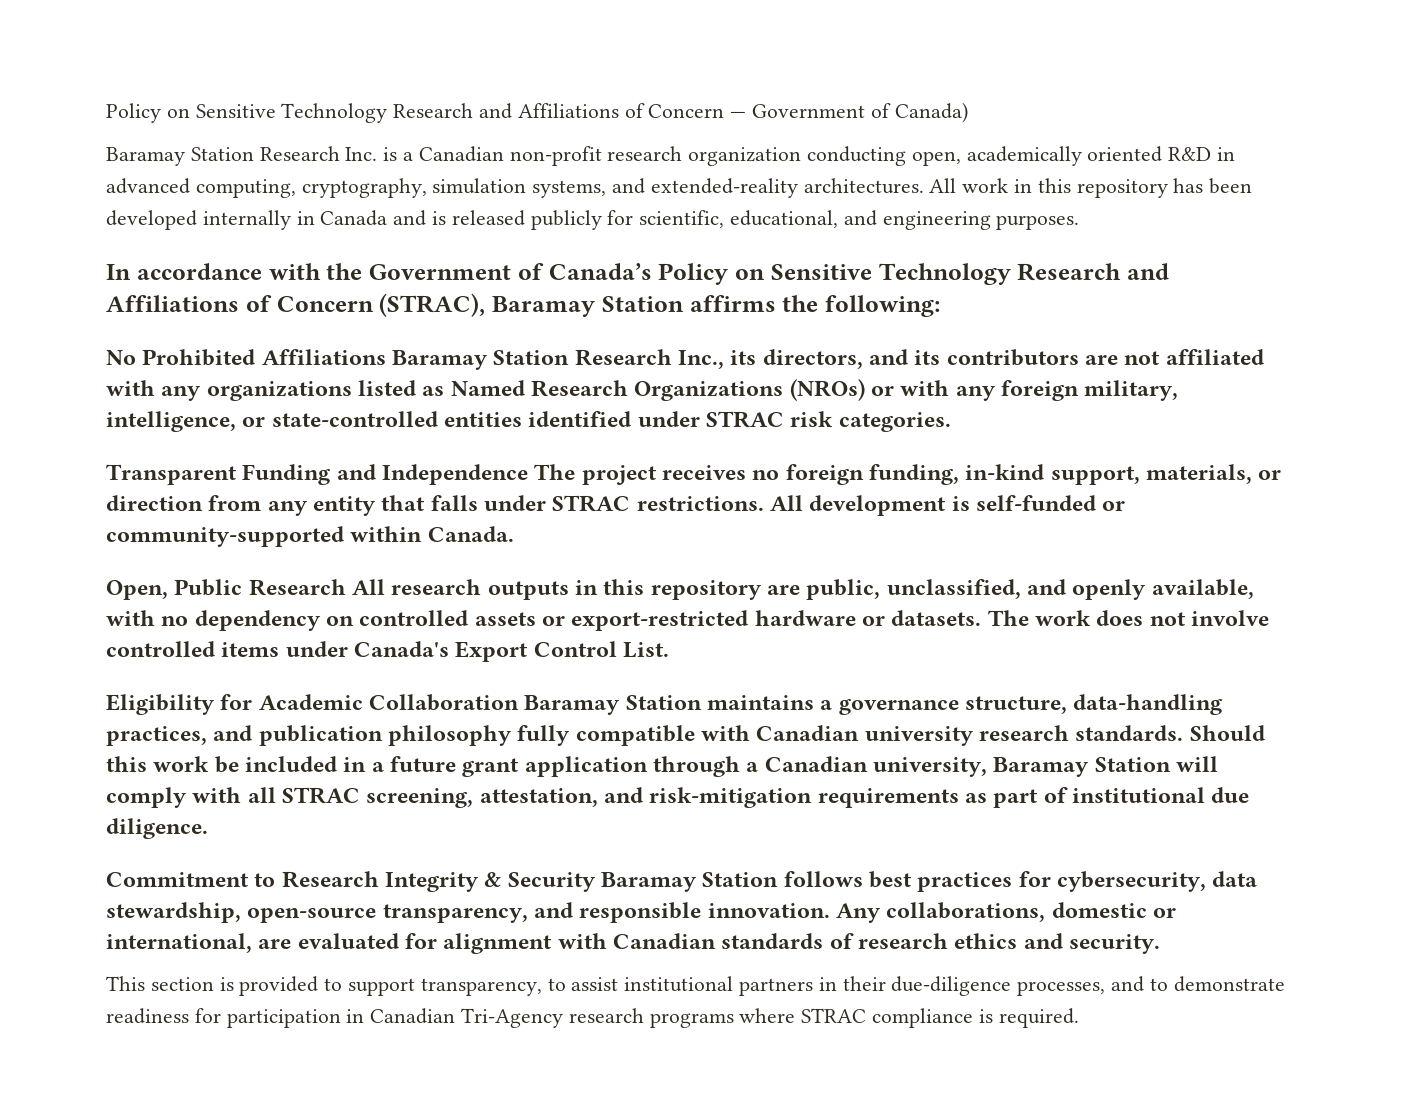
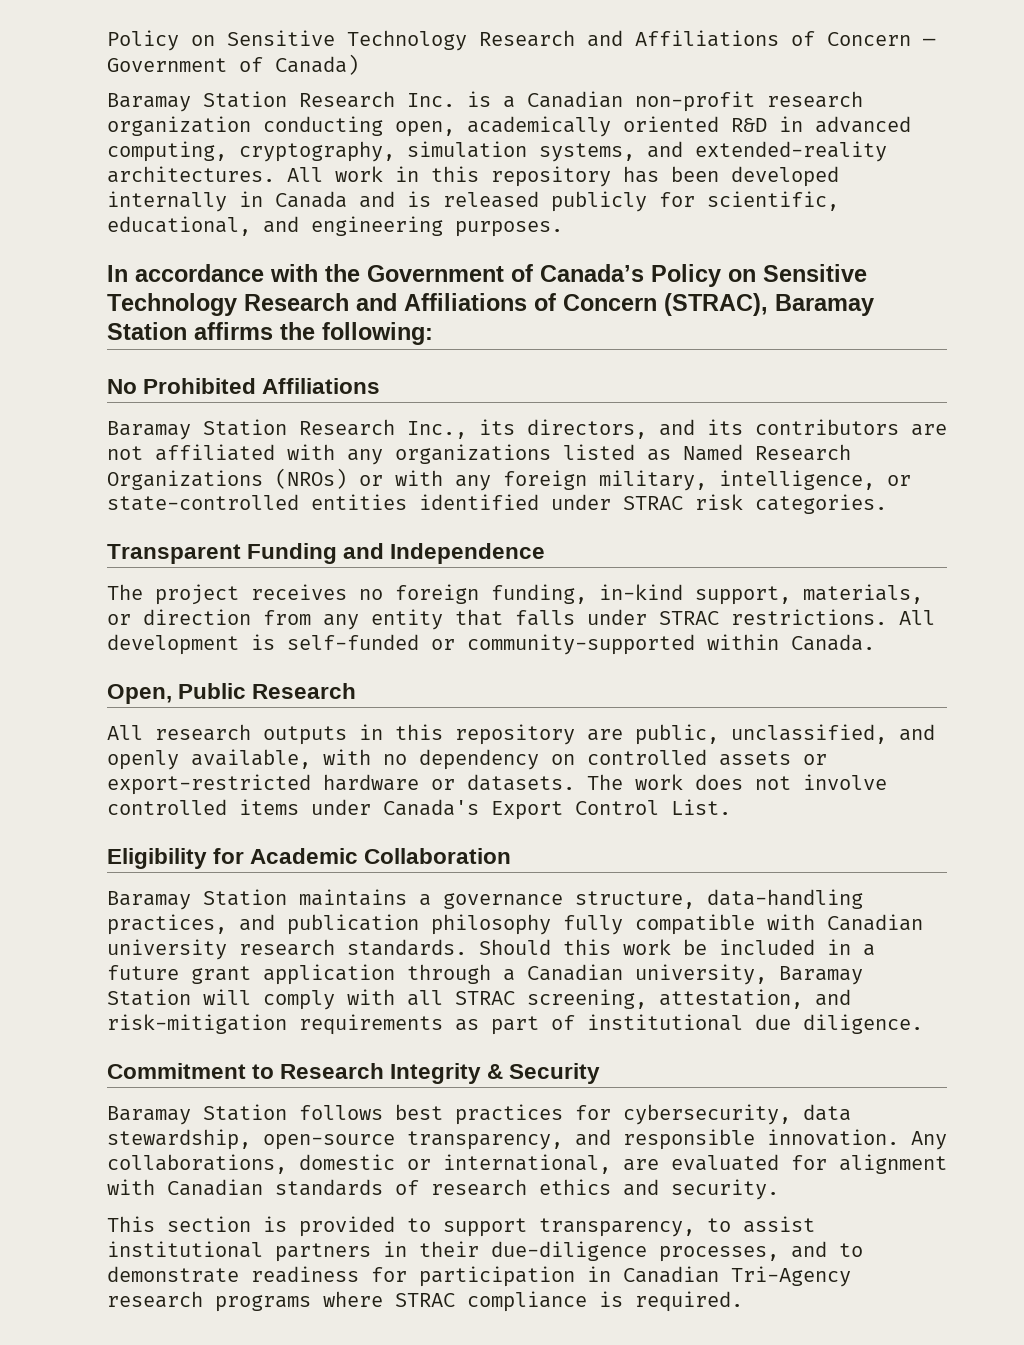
- No Prohibited Affiliations Baramay Station Research Inc., its directors, and its contributors are not affiliated with any organizations listed as Named Research Organizations (NROs) or with any foreign military, intelligence, or state-controlled entities identified under STRAC risk categories.
+ No Prohibited Affiliations
+ Baramay Station Research Inc., its directors, and its contributors are not affiliated with any organizations listed as Named Research Organizations (NROs) or with any foreign military, intelligence, or state-controlled entities identified under STRAC risk categories.
- Transparent Funding and Independence The project receives no foreign funding, in-kind support, materials, or direction from any entity that falls under STRAC restrictions.
+ Transparent Funding and Independence
+ The project receives no foreign funding, in-kind support, materials, or direction from any entity that falls under STRAC restrictions.
- Open, Public Research All research outputs in this repository are public, unclassified, and openly available, with no dependency on controlled assets or export-restricted hardware or datasets.
+ Open, Public Research
+ All research outputs in this repository are public, unclassified, and openly available, with no dependency on controlled assets or export-restricted hardware or datasets.
- Eligibility for Academic Collaboration Baramay Station maintains a governance structure, data-handling practices, and publication philosophy fully compatible with Canadian university research standards.
+ Eligibility for Academic Collaboration
+ Baramay Station maintains a governance structure, data-handling practices, and publication philosophy fully compatible with Canadian university research standards.
- Commitment to Research Integrity & Security Baramay Station follows best practices for cybersecurity, data stewardship, open-source transparency, and responsible innovation.
+ Commitment to Research Integrity & Security
+ Baramay Station follows best practices for cybersecurity, data stewardship, open-source transparency, and responsible innovation.

